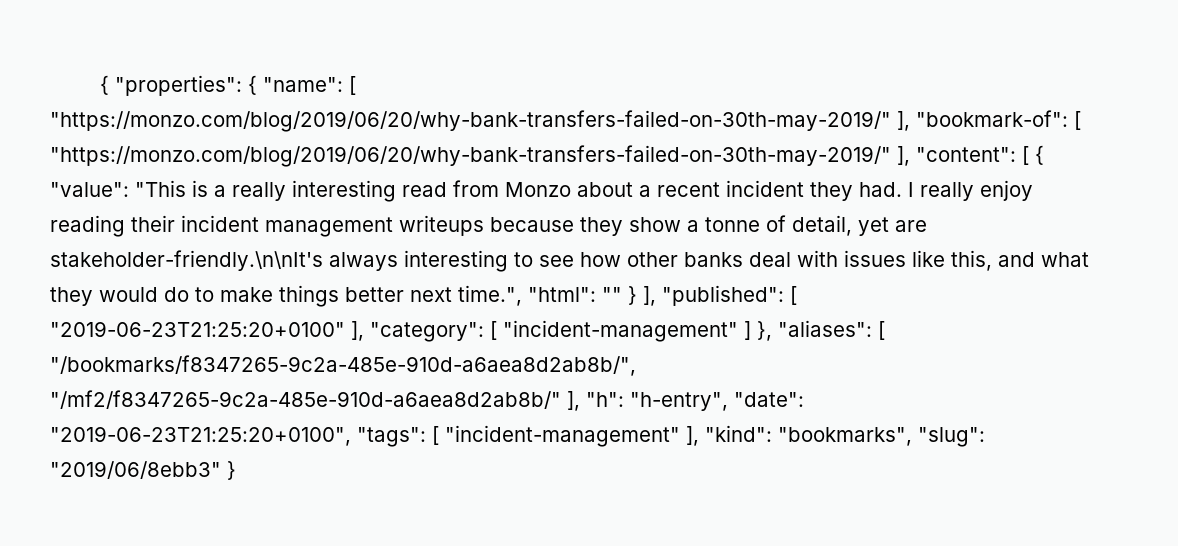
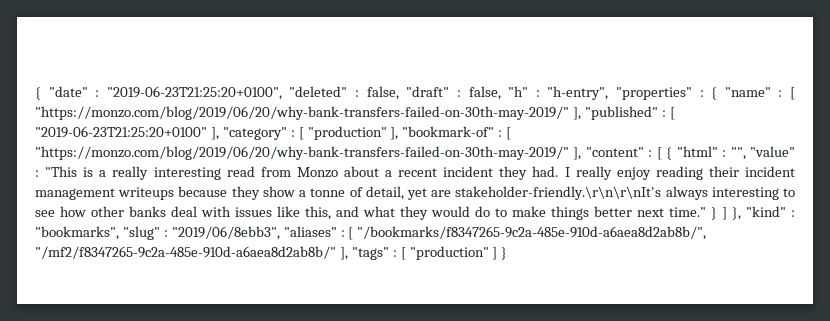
- { "properties": { "name": [ "https://monzo.com/blog/2019/06/20/why-bank-transfers-failed-on-30th-may-2019/" ], "bookmark-of": [ "https://monzo.com/blog/2019/06/20/why-bank-transfers-failed-on-30th-may-2019/" ], "content": [ { "value": "This is a really interesting read from Monzo about a recent incident they had.
+ { "date" : "2019-06-23T21:25:20+0100", "deleted" : false, "draft" : false, "h" : "h-entry", "properties" : { "name" : [ "https://monzo.com/blog/2019/06/20/why-bank-transfers-failed-on-30th-may-2019/" ], "published" : [ "2019-06-23T21:25:20+0100" ], "category" : [ "production" ], "bookmark-of" : [ "https://monzo.com/blog/2019/06/20/why-bank-transfers-failed-on-30th-may-2019/" ], "content" : [ { "html" : "", "value" : "This is a really interesting read from Monzo about a recent incident they had.
- I really enjoy reading their incident management writeups because they show a tonne of detail, yet are stakeholder-friendly.\n\nIt's always interesting to see how other banks deal with issues like this, and what they would do to make things better next time.", "html": "" } ], "published": [ "2019-06-23T21:25:20+0100" ], "category": [ "incident-management" ] }, "aliases": [ "/bookmarks/f8347265-9c2a-485e-910d-a6aea8d2ab8b/", "/mf2/f8347265-9c2a-485e-910d-a6aea8d2ab8b/" ], "h": "h-entry", "date": "2019-06-23T21:25:20+0100", "tags": [ "incident-management" ], "kind": "bookmarks", "slug": "2019/06/8ebb3" }
+ I really enjoy reading their incident management writeups because they show a tonne of detail, yet are stakeholder-friendly.\r\n\r\nIt's always interesting to see how other banks deal with issues like this, and what they would do to make things better next time." } ] }, "kind" : "bookmarks", "slug" : "2019/06/8ebb3", "aliases" : [ "/bookmarks/f8347265-9c2a-485e-910d-a6aea8d2ab8b/", "/mf2/f8347265-9c2a-485e-910d-a6aea8d2ab8b/" ], "tags" : [ "production" ] }

